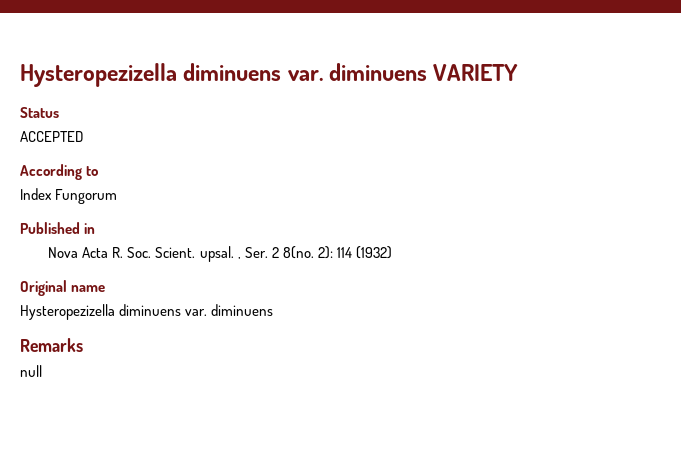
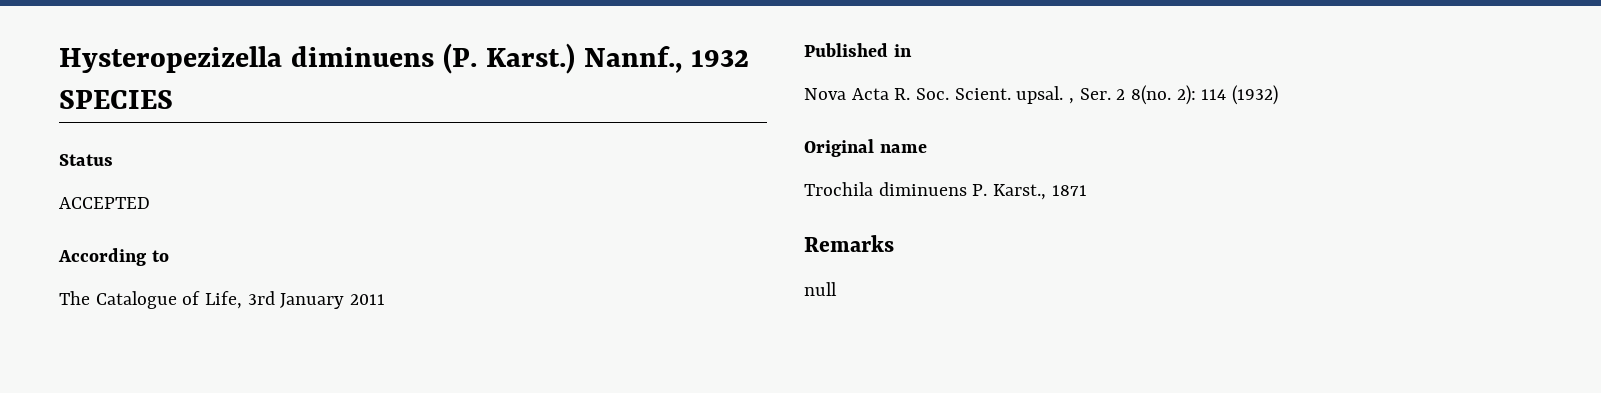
- Hysteropezizella diminuens var. diminuens VARIETY
+ Hysteropezizella diminuens (P. Karst.) Nannf., 1932 SPECIES
- Index Fungorum
+ The Catalogue of Life, 3rd January 2011
  Original name
- Hysteropezizella diminuens var. diminuens
+ Trochila diminuens P. Karst., 1871

